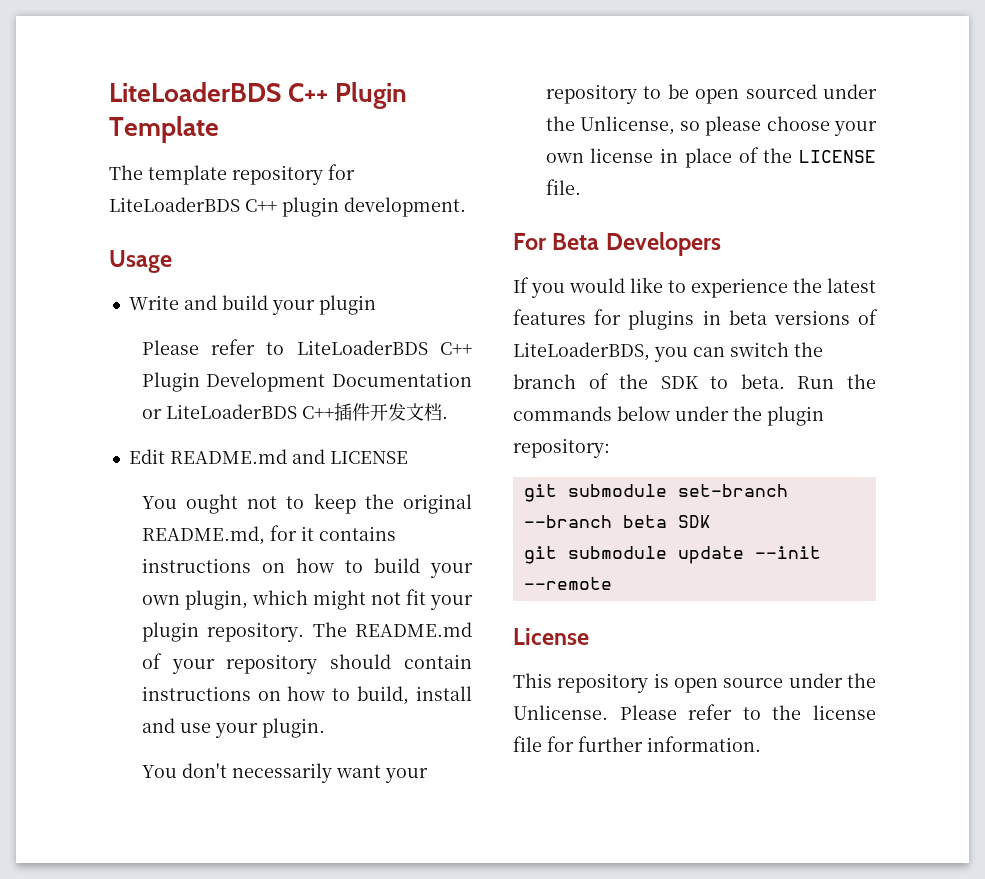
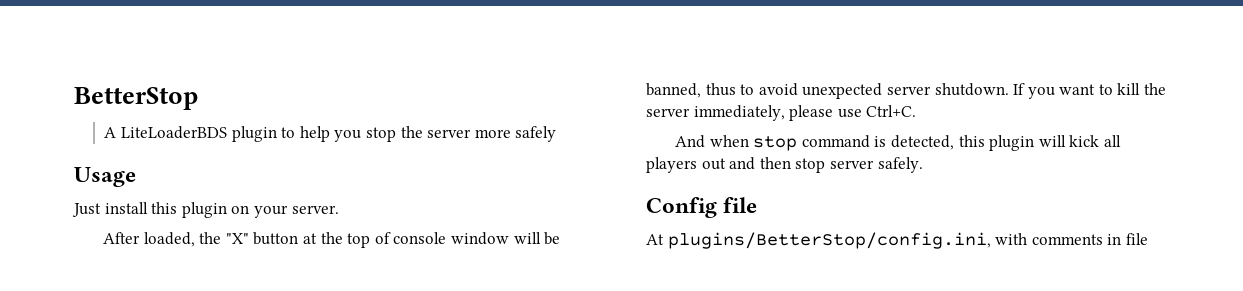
- LiteLoaderBDS C++ Plugin Template
- The template repository for LiteLoaderBDS C++ plugin development.
+ BetterStop
+ A LiteLoaderBDS plugin to help you stop the server more safely
  Usage
- Write and build your plugin
- Please refer to LiteLoaderBDS C++ Plugin Development Documentation or LiteLoaderBDS C++插件开发文档.
- Edit README.md and LICENSE
- You ought not to keep the original README.md, for it contains instructions on how to build your own plugin, which might not fit your plugin repository. The README.md of your repository should contain instructions on how to build, install and use your plugin.
- You don't necessarily want your repository to be open sourced under the Unlicense, so please choose your own license in place of the LICENSE file.
- For Beta Developers
- If you would like to experience the latest features for plugins in beta versions of LiteLoaderBDS, you can switch the branch of the SDK to beta. Run the commands below under the plugin repository:
- git submodule set-branch --branch beta SDK
- git submodule update --init --remote
- License
- This repository is open source under the Unlicense. Please refer to the license file for further information.
+ Just install this plugin on your server.
+ After loaded, the "X" button at the top of console window will be banned, thus to avoid unexpected server shutdown. If you want to kill the server immediately, please use Ctrl+C.
+ And when stop command is detected, this plugin will kick all players out and then stop server safely.
+ Config file
+ At plugins/BetterStop/config.ini, with comments in file

